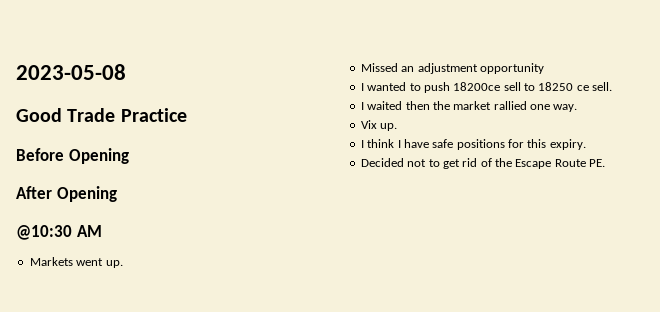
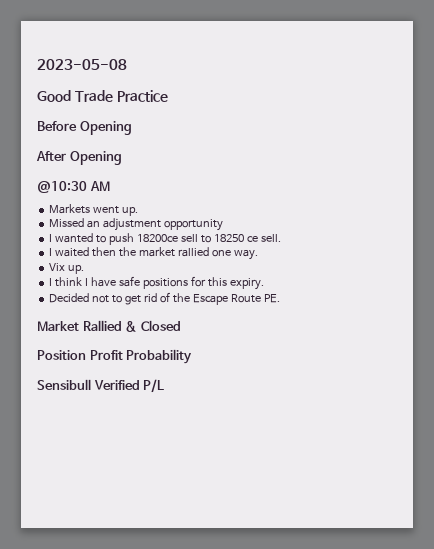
+ Market Rallied & Closed
+ Position Profit Probability
+ Sensibull Verified P/L

